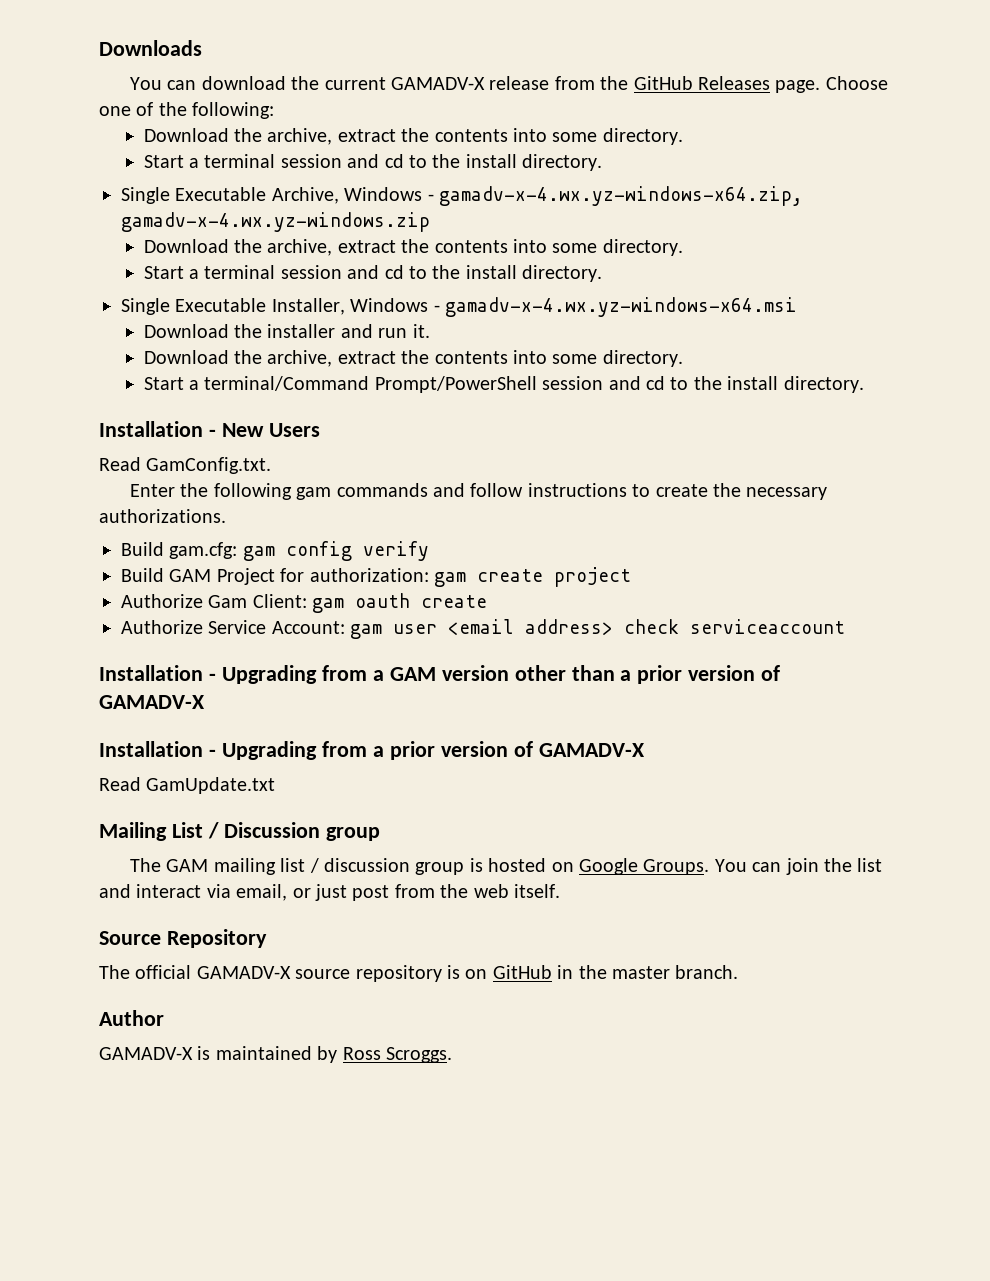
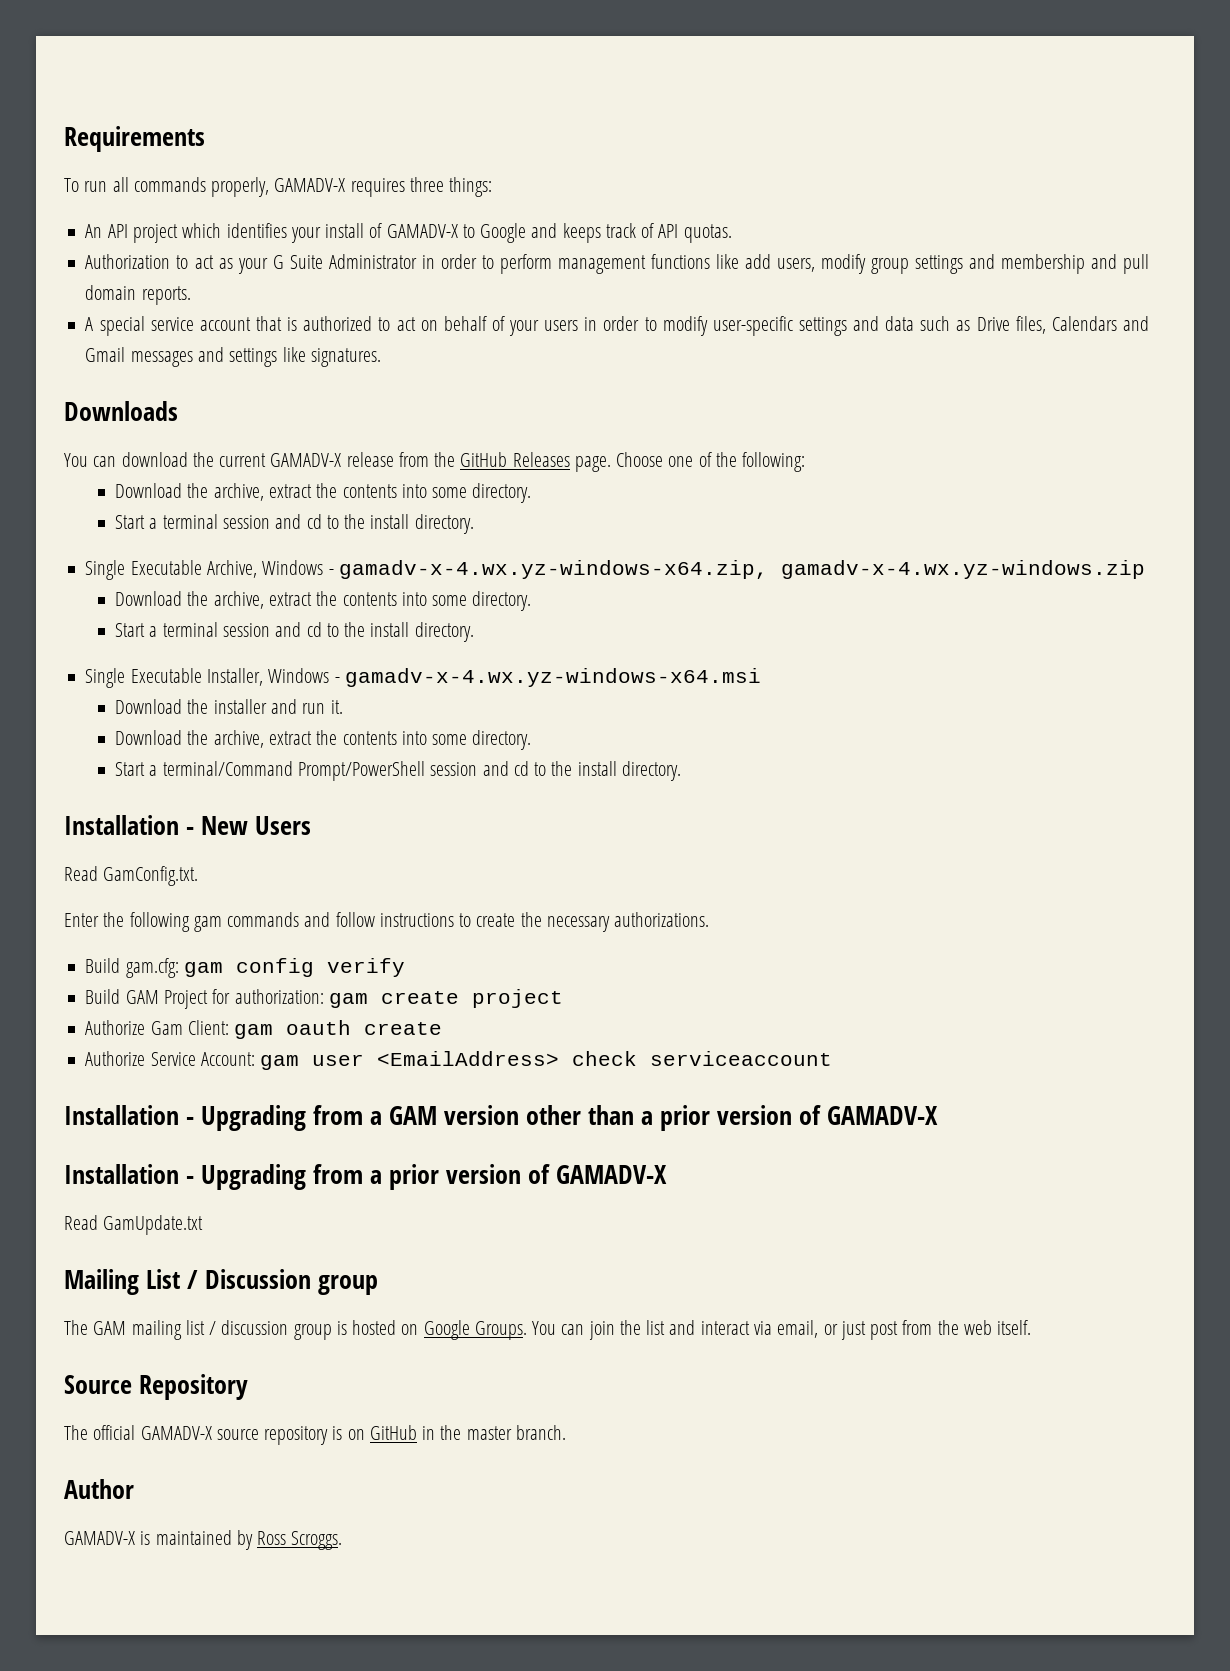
+ Requirements
+ To run all commands properly, GAMADV-X requires three things:
+ An API project which identifies your install of GAMADV-X to Google and keeps track of API quotas.
+ Authorization to act as your G Suite Administrator in order to perform management functions like add users, modify group settings and membership and pull domain reports.
+ A special service account that is authorized to act on behalf of your users in order to modify user-specific settings and data such as Drive files, Calendars and Gmail messages and settings like signatures.
- Authorize Service Account: gam user <email address> check serviceaccount
+ Authorize Service Account: gam user <EmailAddress> check serviceaccount

